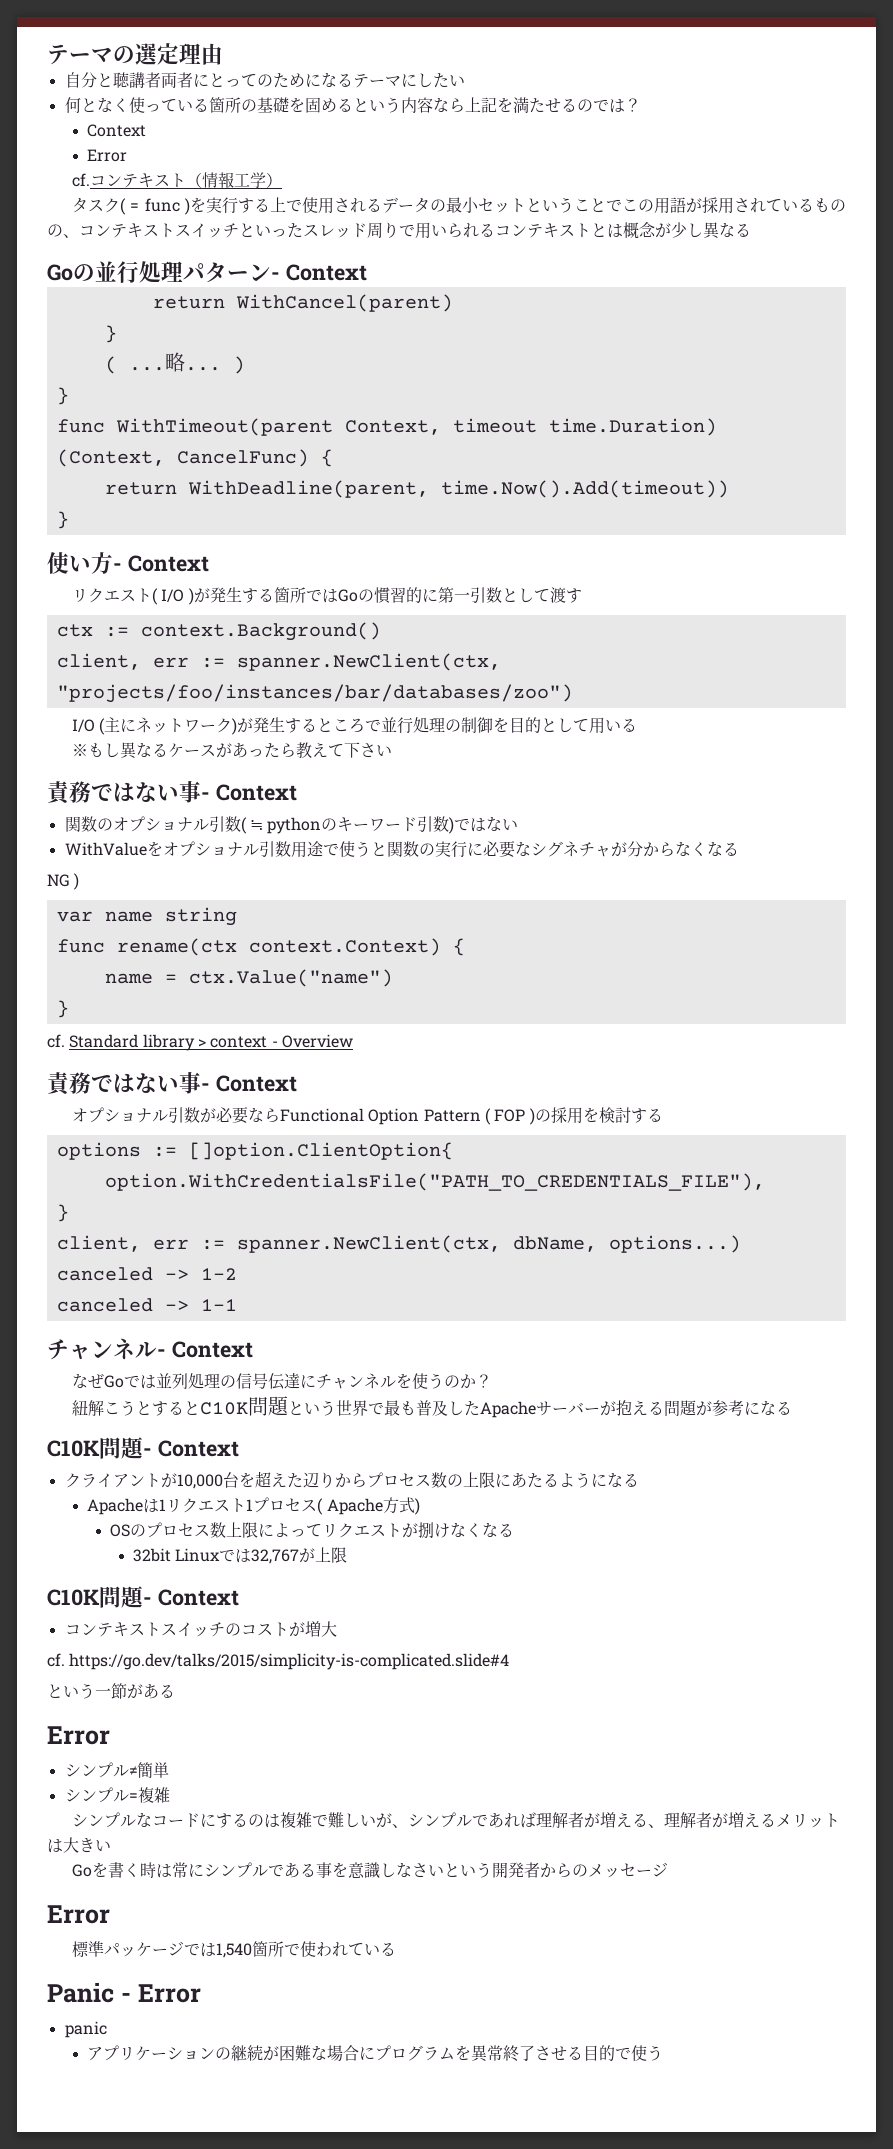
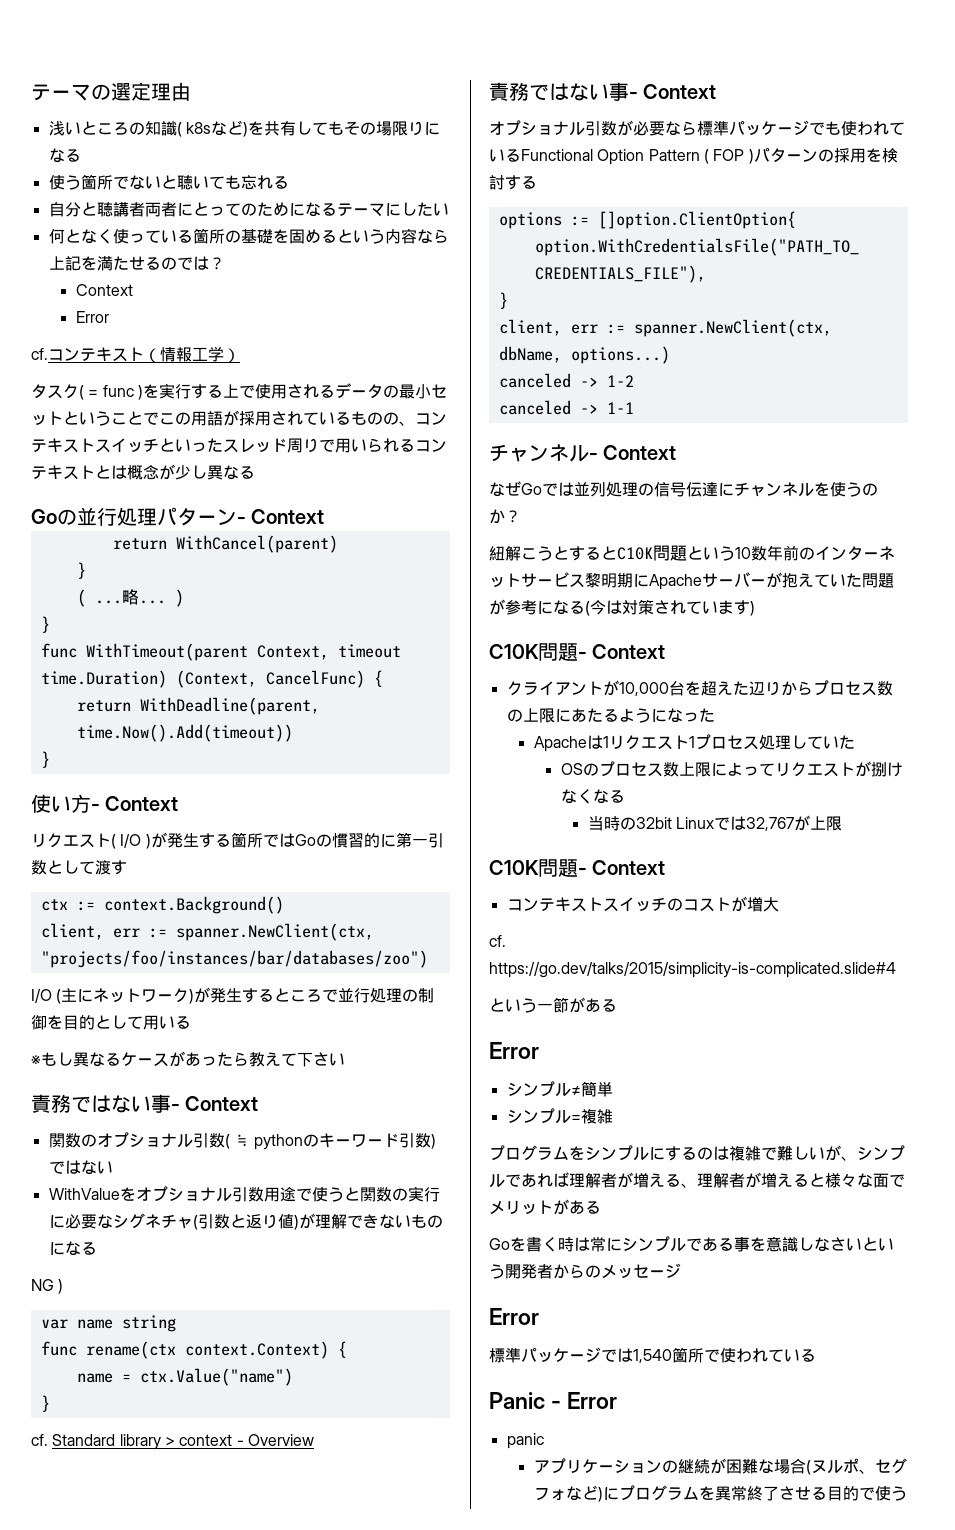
+ 浅いところの知識( k8sなど)を共有してもその場限りになる
+ 使う箇所でないと聴いても忘れる
- WithValueをオプショナル引数用途で使うと関数の実行に必要なシグネチャが分からなくなる
+ WithValueをオプショナル引数用途で使うと関数の実行に必要なシグネチャ(引数と返り値)が理解できないものになる
- オプショナル引数が必要ならFunctional Option Pattern ( FOP )の採用を検討する
+ オプショナル引数が必要なら標準パッケージでも使われているFunctional Option Pattern ( FOP )パターンの採用を検討する
- 紐解こうとするとC10K問題という世界で最も普及したApacheサーバーが抱える問題が参考になる
+ 紐解こうとするとC10K問題という10数年前のインターネットサービス黎明期にApacheサーバーが抱えていた問題が参考になる(今は対策されています)
- クライアントが10,000台を超えた辺りからプロセス数の上限にあたるようになる
+ クライアントが10,000台を超えた辺りからプロセス数の上限にあたるようになった
- Apacheは1リクエスト1プロセス( Apache方式)
+ Apacheは1リクエスト1プロセス処理していた
- 32bit Linuxでは32,767が上限
+ 当時の32bit Linuxでは32,767が上限
- シンプルなコードにするのは複雑で難しいが、シンプルであれば理解者が増える、理解者が増えるメリットは大きい
+ プログラムをシンプルにするのは複雑で難しいが、シンプルであれば理解者が増える、理解者が増えると様々な面でメリットがある
- アプリケーションの継続が困難な場合にプログラムを異常終了させる目的で使う
+ アプリケーションの継続が困難な場合(ヌルポ、セグフォなど)にプログラムを異常終了させる目的で使う

